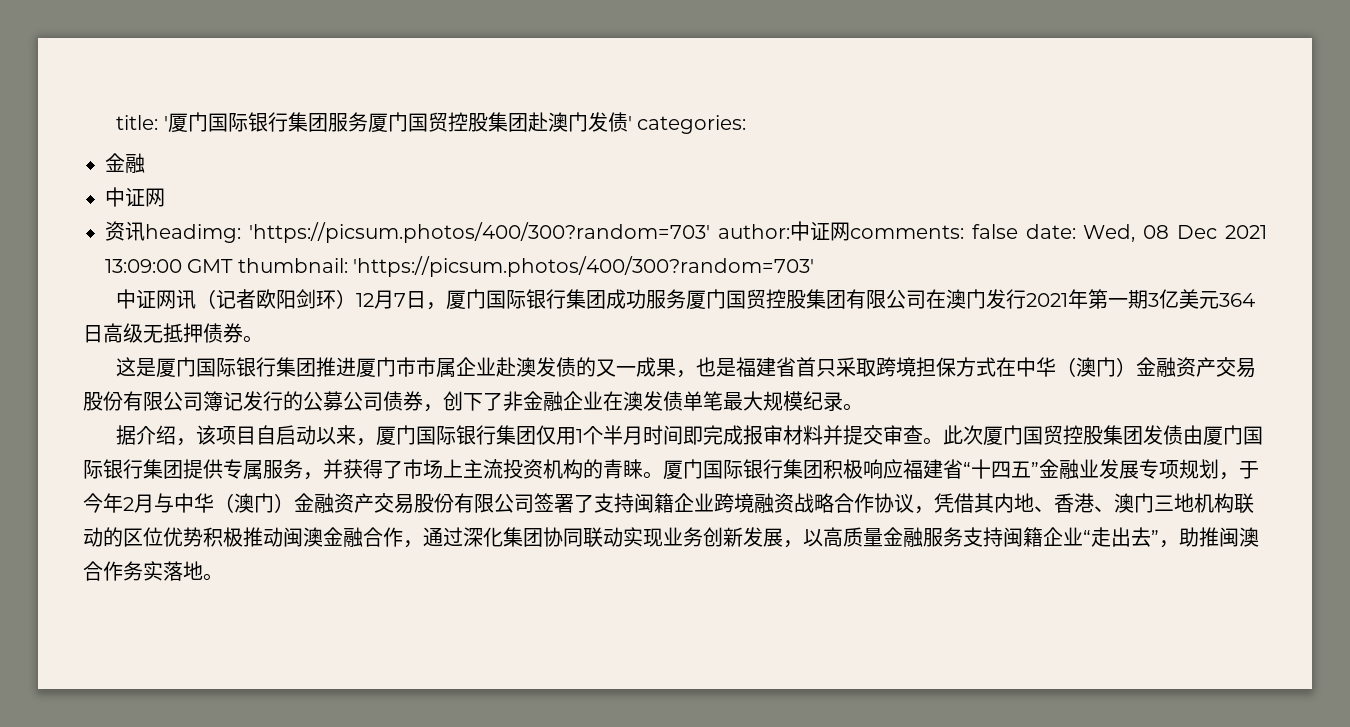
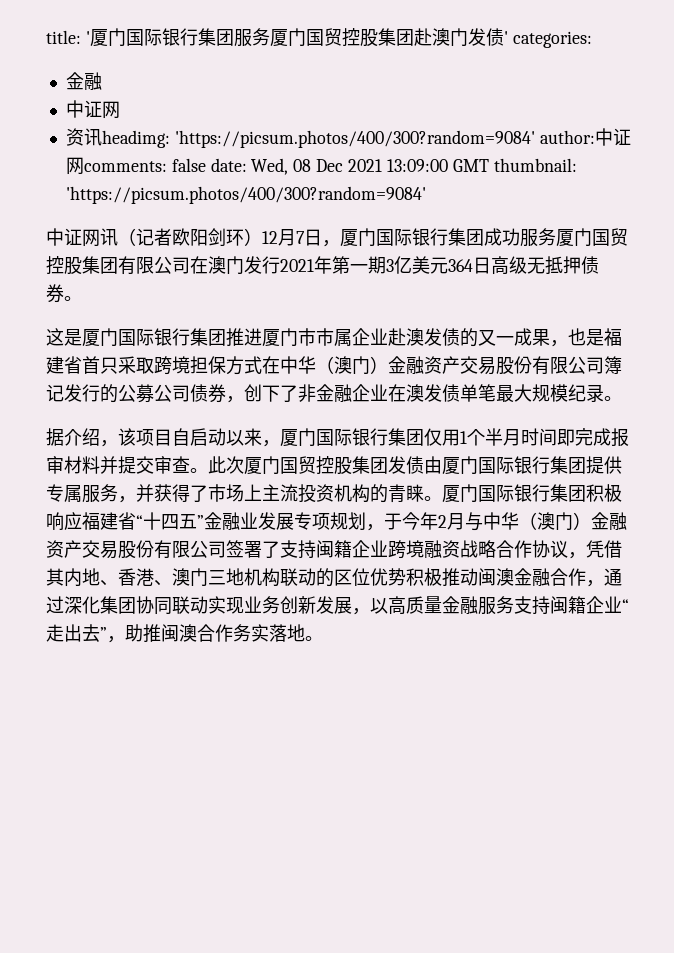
- 资讯headimg: 'https://picsum.photos/400/300?random=703' author:中证网comments: false date: Wed, 08 Dec 2021 13:09:00 GMT thumbnail: 'https://picsum.photos/400/300?random=703'
+ 资讯headimg: 'https://picsum.photos/400/300?random=9084' author:中证网comments: false date: Wed, 08 Dec 2021 13:09:00 GMT thumbnail: 'https://picsum.photos/400/300?random=9084'

